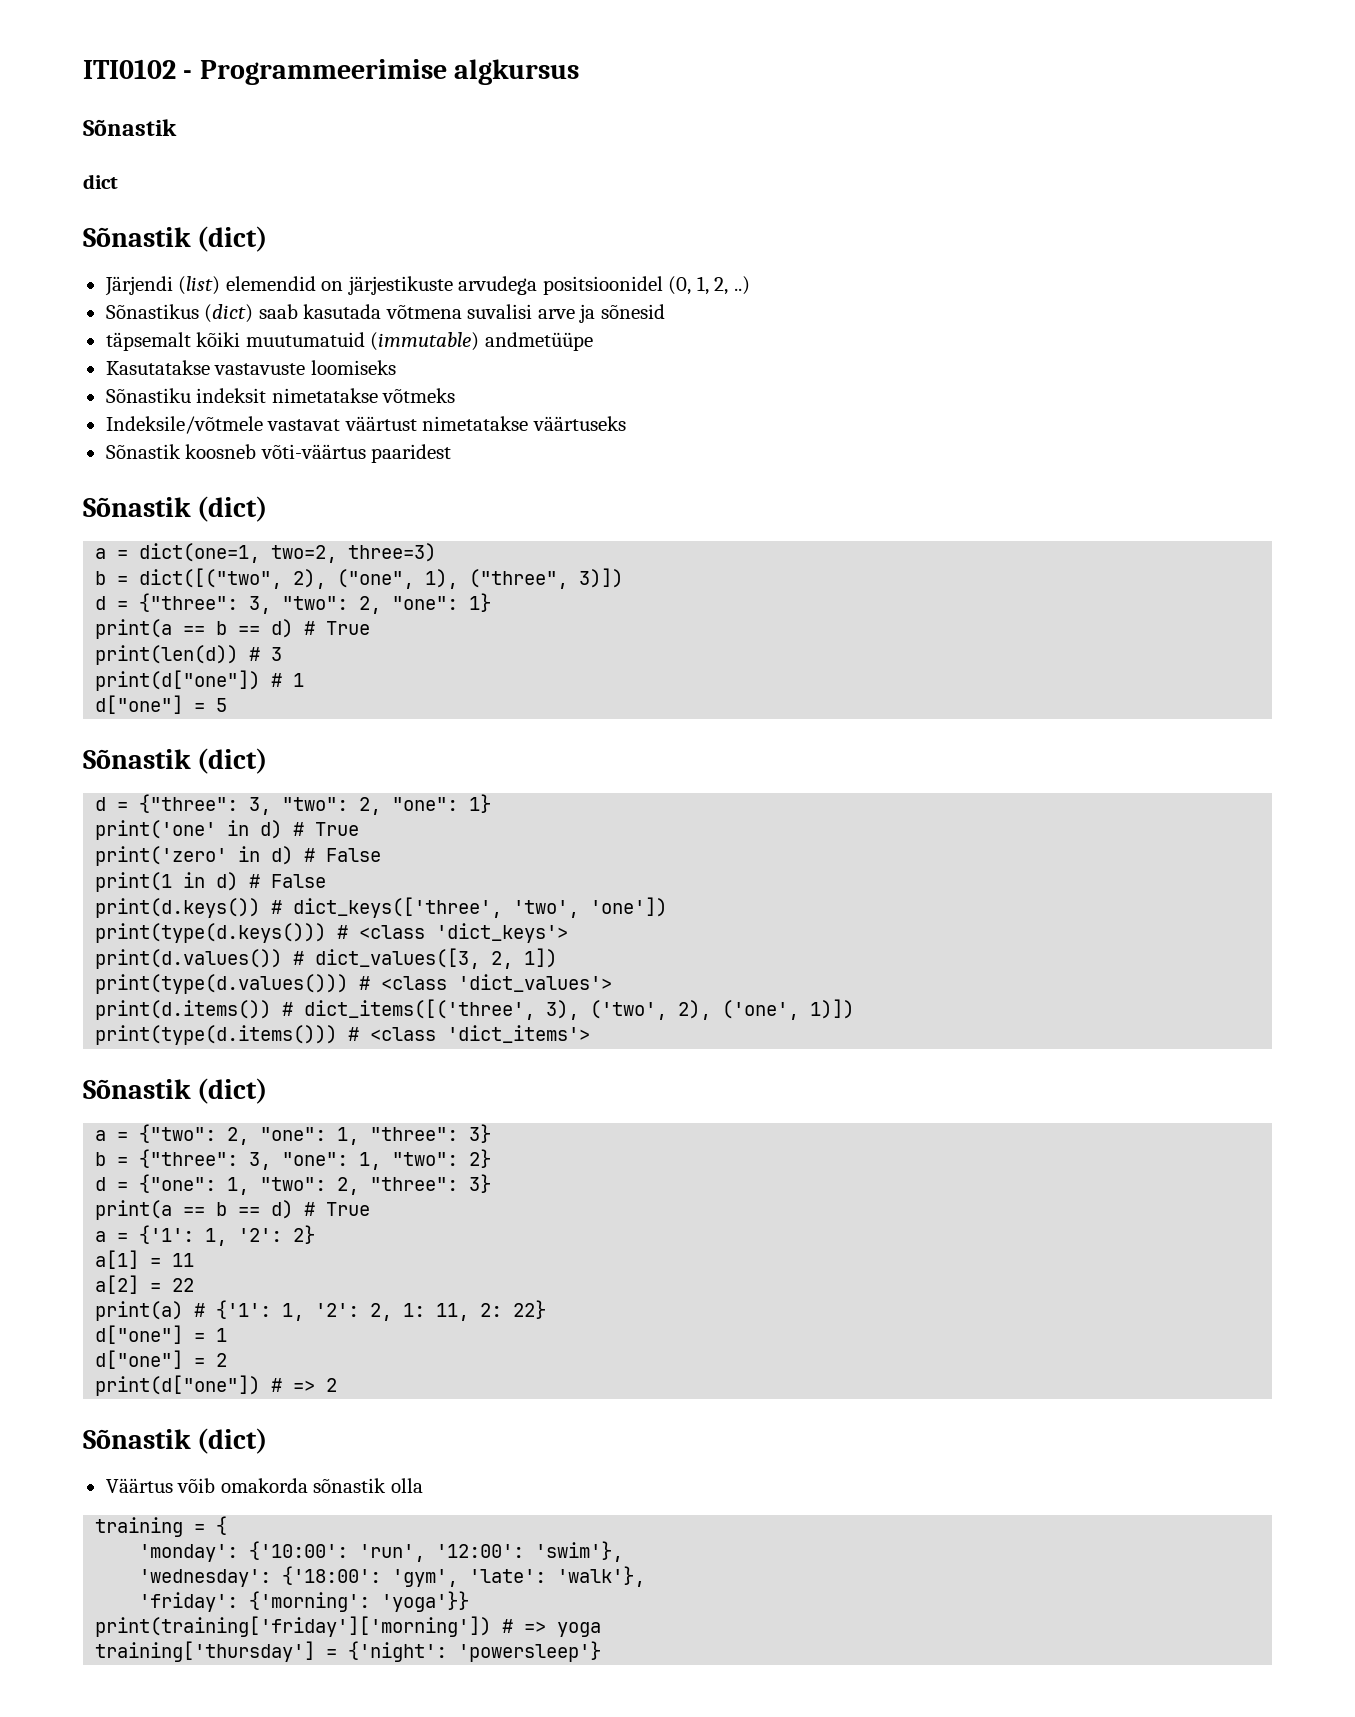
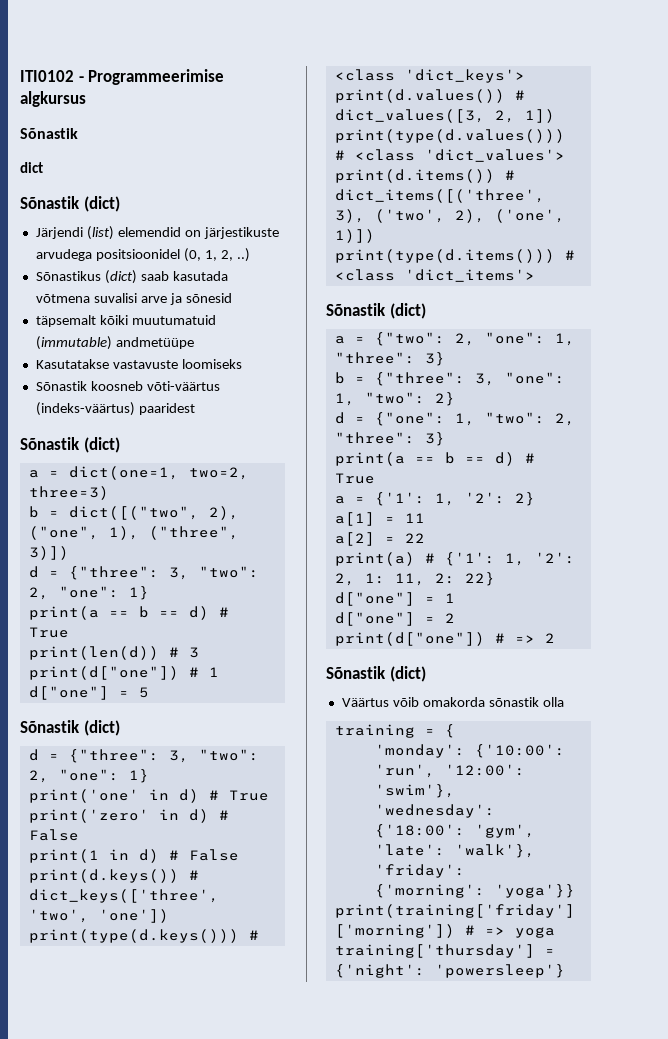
- Sõnastiku indeksit nimetatakse võtmeks
- Indeksile/võtmele vastavat väärtust nimetatakse väärtuseks
- Sõnastik koosneb võti-väärtus paaridest
+ Sõnastik koosneb võti-väärtus (indeks-väärtus) paaridest

